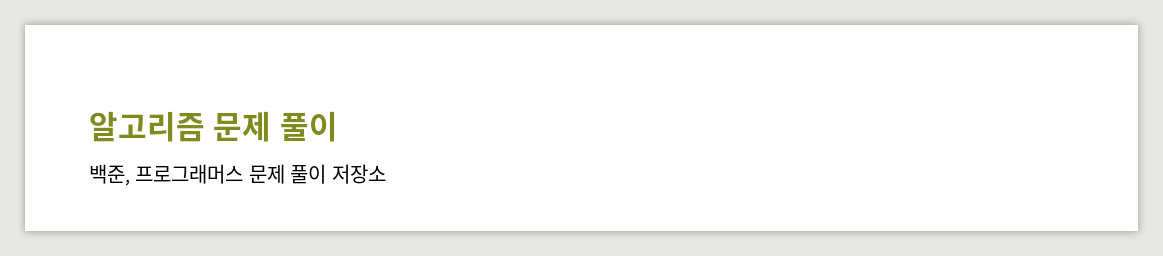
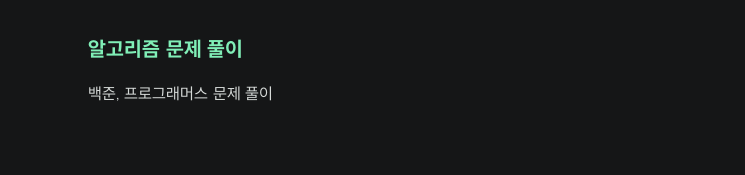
- 백준, 프로그래머스 문제 풀이 저장소
+ 백준, 프로그래머스 문제 풀이

